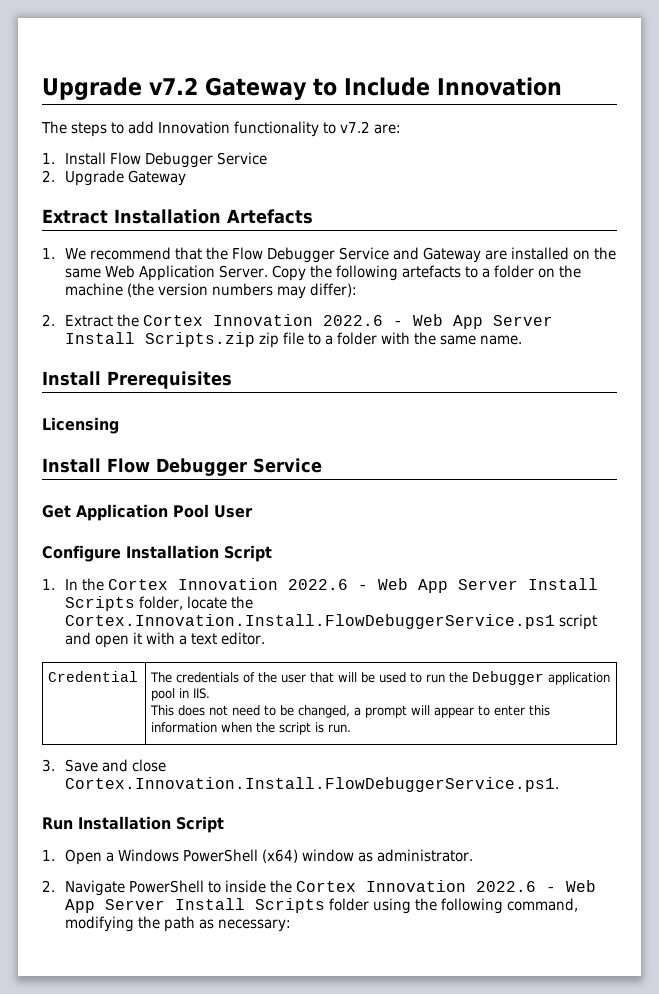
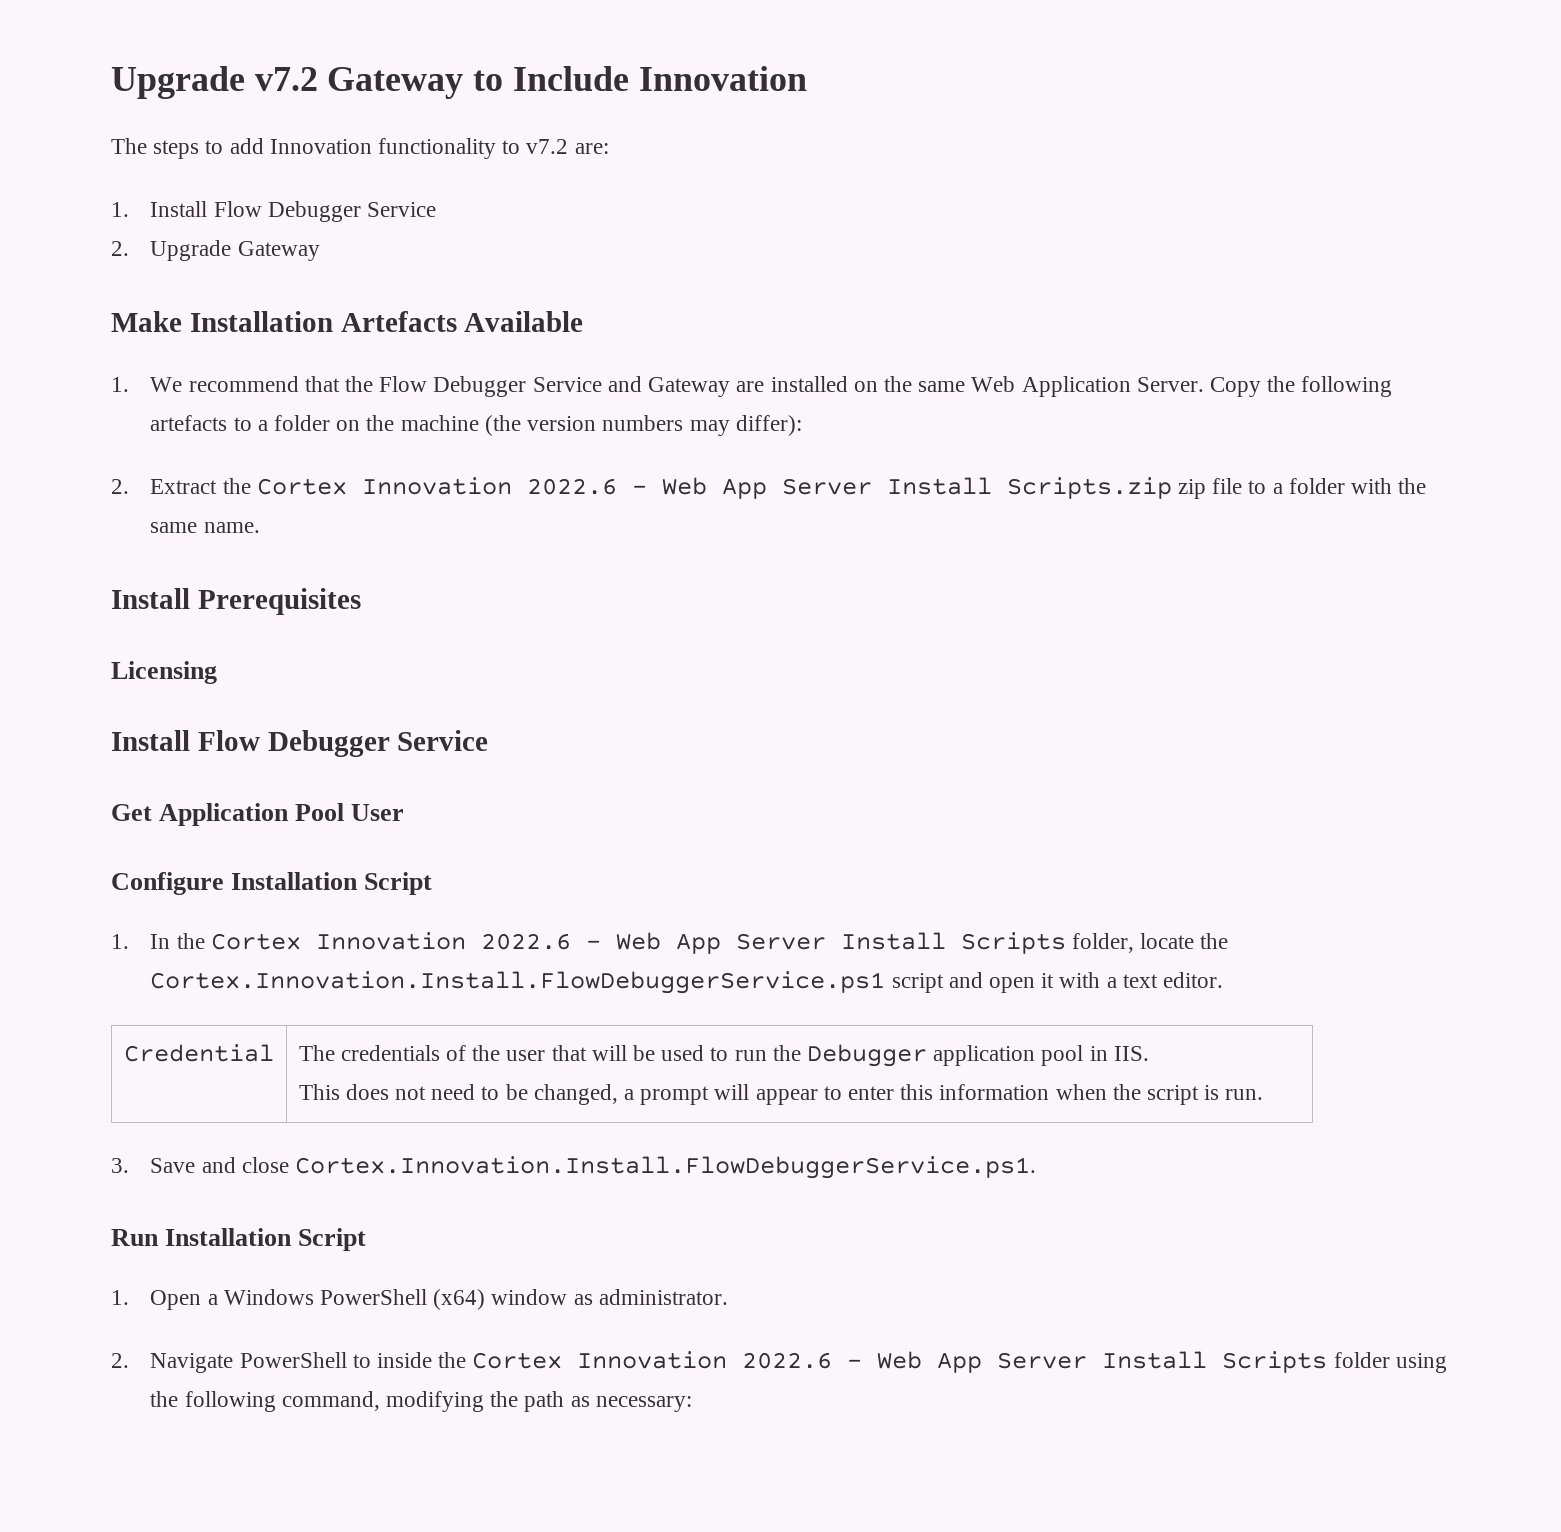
- Extract Installation Artefacts
+ Make Installation Artefacts Available

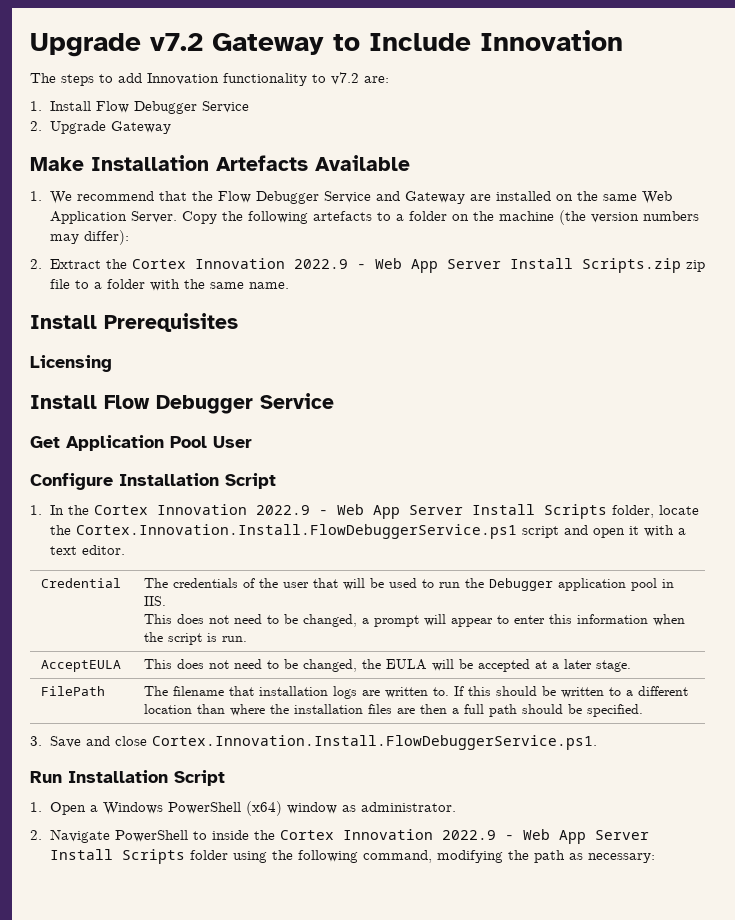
- 2. Extract the Cortex Innovation 2022.6 - Web App Server Install Scripts.zip zip file to a folder with the same name.
+ 2. Extract the Cortex Innovation 2022.9 - Web App Server Install Scripts.zip zip file to a folder with the same name.
- 1. In the Cortex Innovation 2022.6 - Web App Server Install Scripts folder, locate the Cortex.Innovation.Install.FlowDebuggerService.ps1 script and open it with a text editor.
+ 1. In the Cortex Innovation 2022.9 - Web App Server Install Scripts folder, locate the Cortex.Innovation.Install.FlowDebuggerService.ps1 script and open it with a text editor.
+ AcceptEULA | This does not need to be changed, the EULA will be accepted at a later stage.
+ FilePath | The filename that installation logs are written to. If this should be written to a different location than where the installation files are then a full path should be specified.
- 2. Navigate PowerShell to inside the Cortex Innovation 2022.6 - Web App Server Install Scripts folder using the following command, modifying the path as necessary:
+ 2. Navigate PowerShell to inside the Cortex Innovation 2022.9 - Web App Server Install Scripts folder using the following command, modifying the path as necessary:

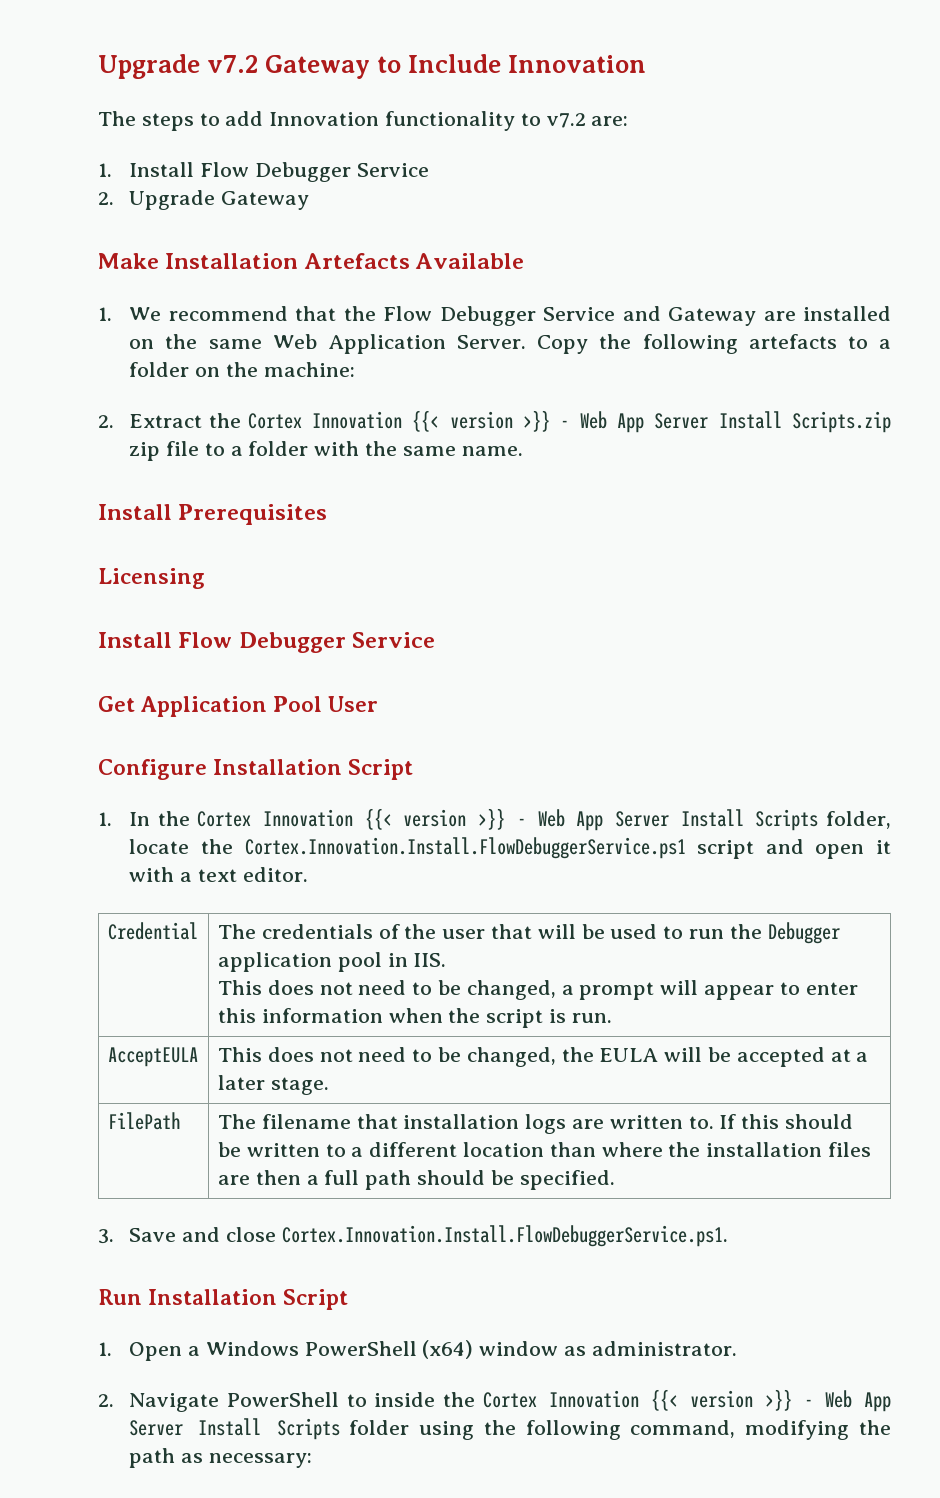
- Copy the following artefacts to a folder on the machine (the version numbers may differ):
+ Copy the following artefacts to a folder on the machine:
- 2. Extract the Cortex Innovation 2022.9 - Web App Server Install Scripts.zip zip file to a folder with the same name.
+ 2. Extract the Cortex Innovation {{< version >}} - Web App Server Install Scripts.zip zip file to a folder with the same name.
- 1. In the Cortex Innovation 2022.9 - Web App Server Install Scripts folder, locate the Cortex.Innovation.Install.FlowDebuggerService.ps1 script and open it with a text editor.
+ 1. In the Cortex Innovation {{< version >}} - Web App Server Install Scripts folder, locate the Cortex.Innovation.Install.FlowDebuggerService.ps1 script and open it with a text editor.
- 2. Navigate PowerShell to inside the Cortex Innovation 2022.9 - Web App Server Install Scripts folder using the following command, modifying the path as necessary:
+ 2. Navigate PowerShell to inside the Cortex Innovation {{< version >}} - Web App Server Install Scripts folder using the following command, modifying the path as necessary:

